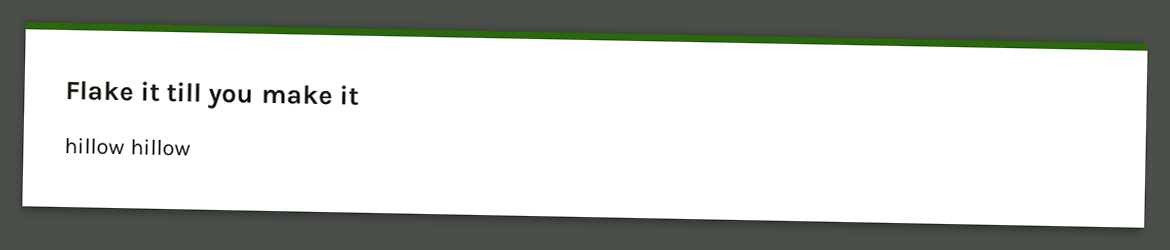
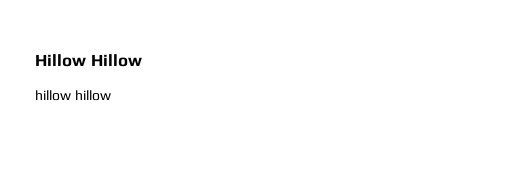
- Flake it till you make it
+ Hillow Hillow

